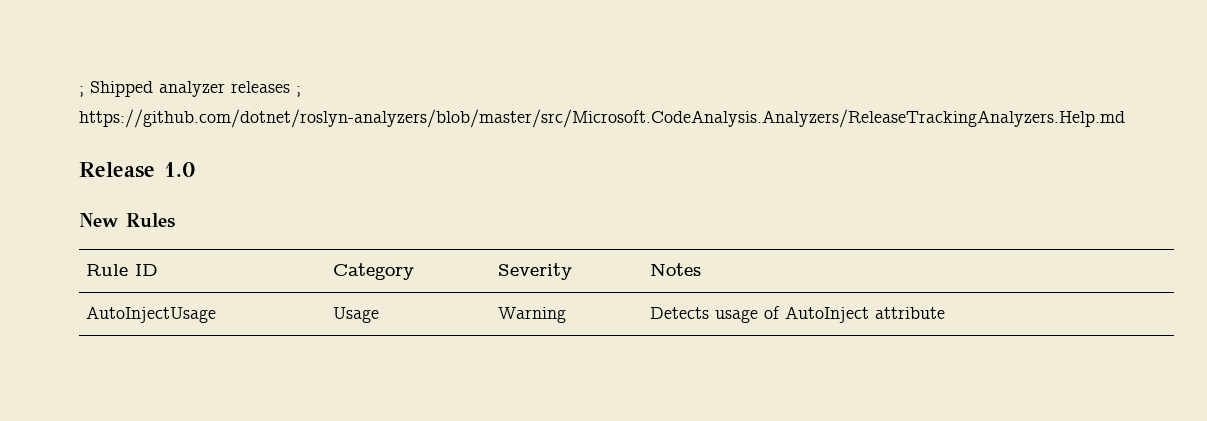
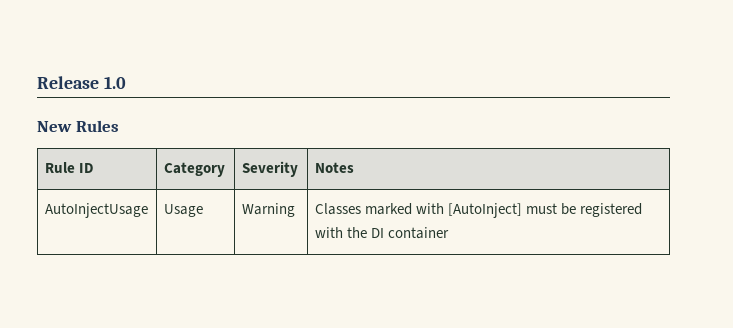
- ; Shipped analyzer releases ; https://github.com/dotnet/roslyn-analyzers/blob/master/src/Microsoft.CodeAnalysis.Analyzers/ReleaseTrackingAnalyzers.Help.md
- AutoInjectUsage | Usage | Warning | Detects usage of AutoInject attribute
+ AutoInjectUsage | Usage | Warning | Classes marked with [AutoInject] must be registered with the DI container

